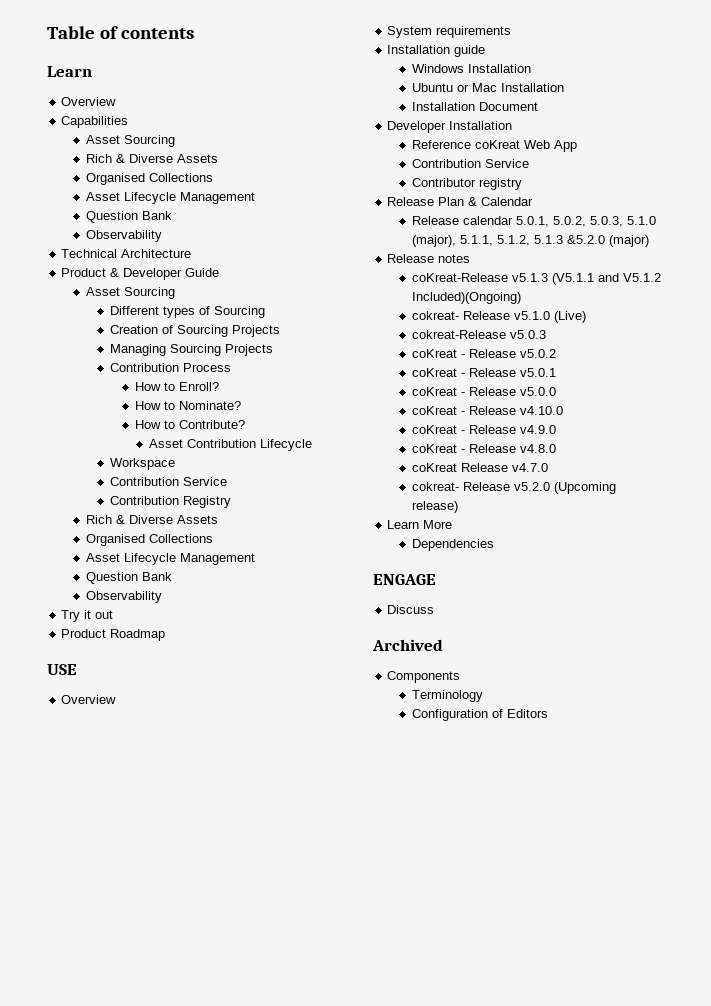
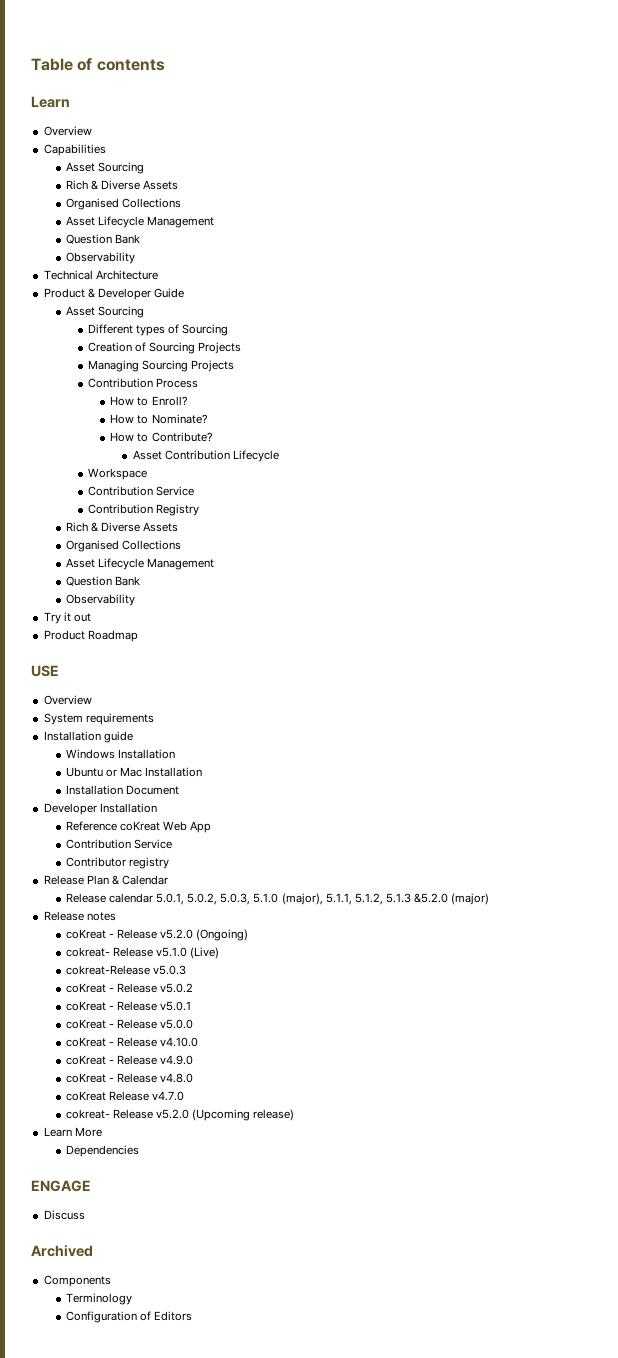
- coKreat-Release v5.1.3 (V5.1.1 and V5.1.2 Included)(Ongoing)
+ coKreat - Release v5.2.0 (Ongoing)

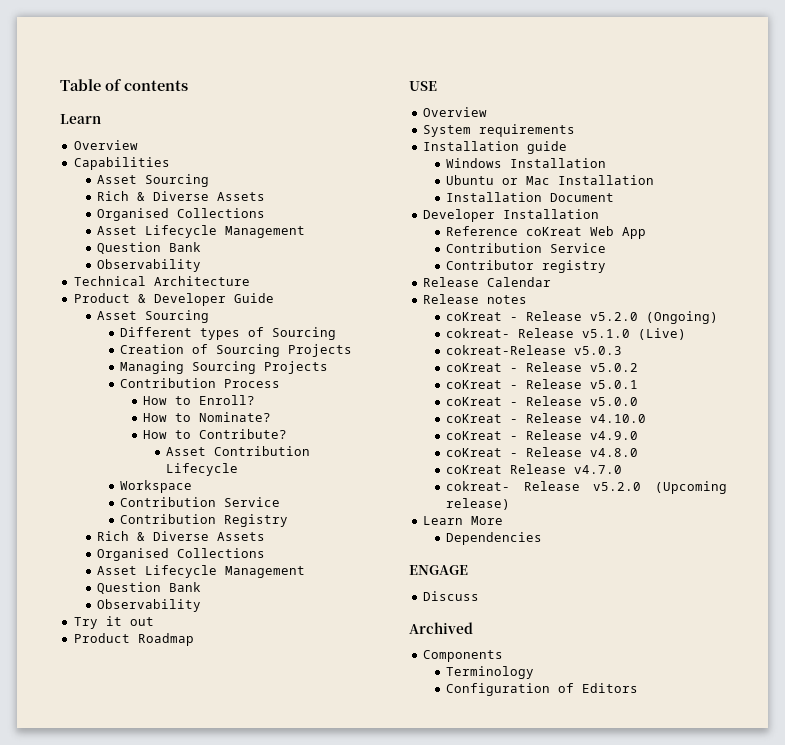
- Release Plan & Calendar
+ Release Calendar
- Release calendar 5.0.1, 5.0.2, 5.0.3, 5.1.0 (major), 5.1.1, 5.1.2, 5.1.3 &5.2.0 (major)

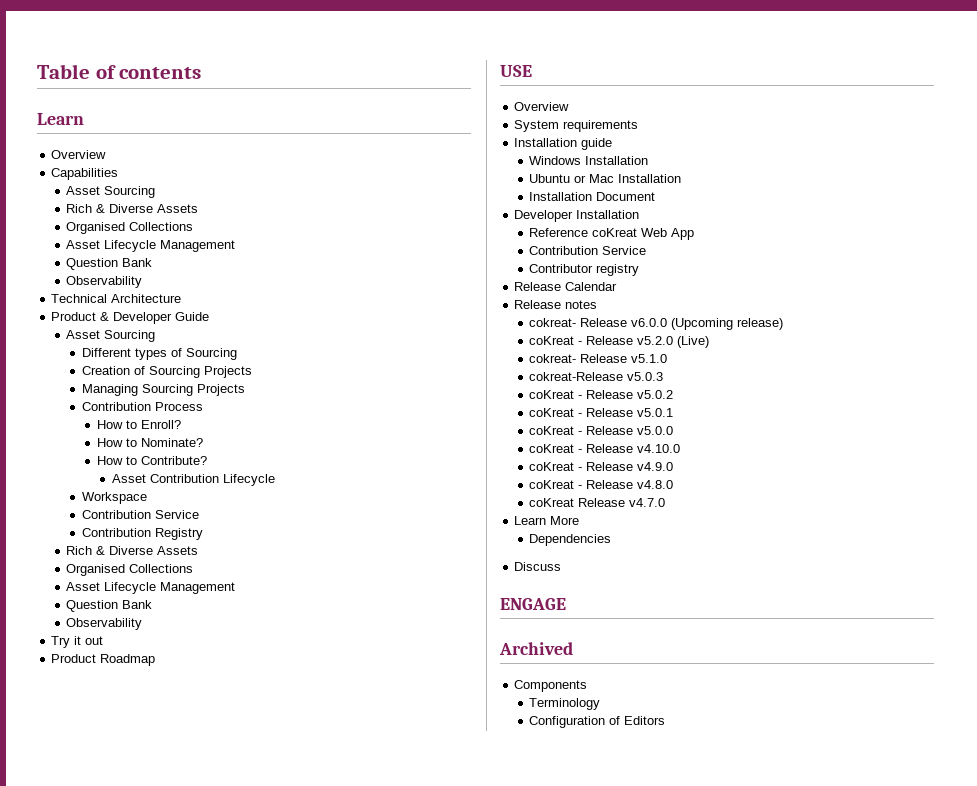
+ cokreat- Release v6.0.0 (Upcoming release)
- coKreat - Release v5.2.0 (Ongoing)
+ coKreat - Release v5.2.0 (Live)
- cokreat- Release v5.1.0 (Live)
+ cokreat- Release v5.1.0
- cokreat- Release v5.2.0 (Upcoming release)
+ Discuss
- Discuss

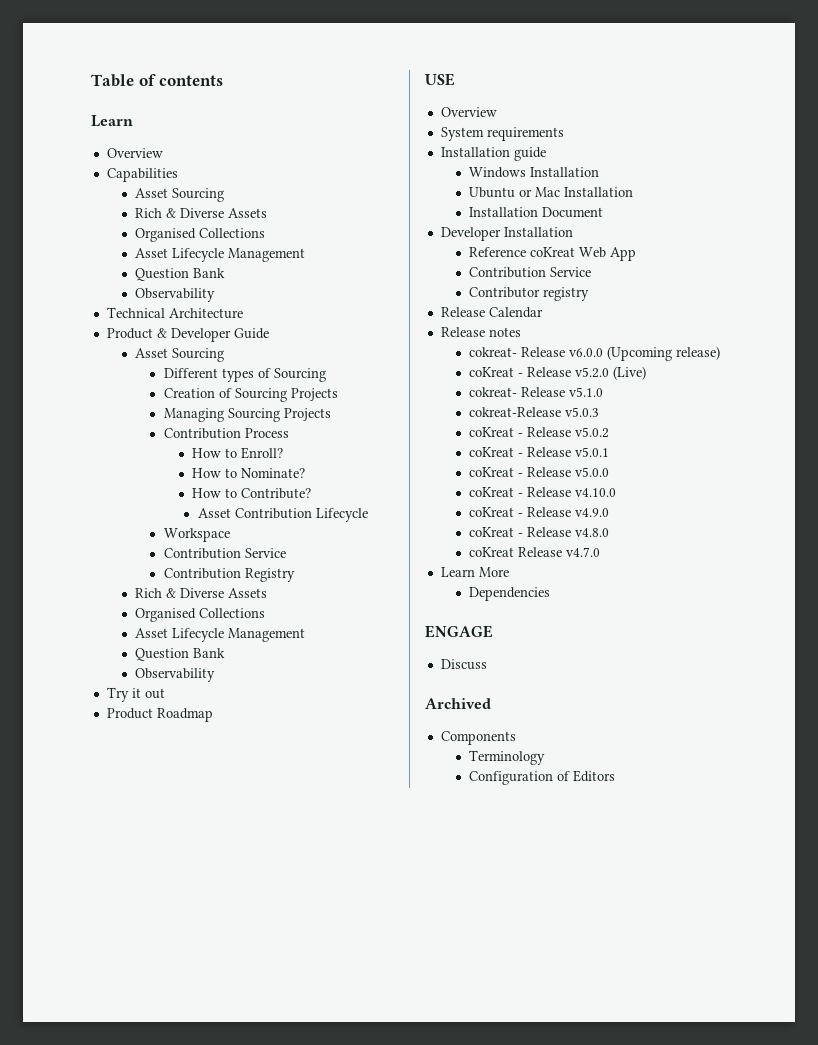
+ ENGAGE
- ENGAGE

